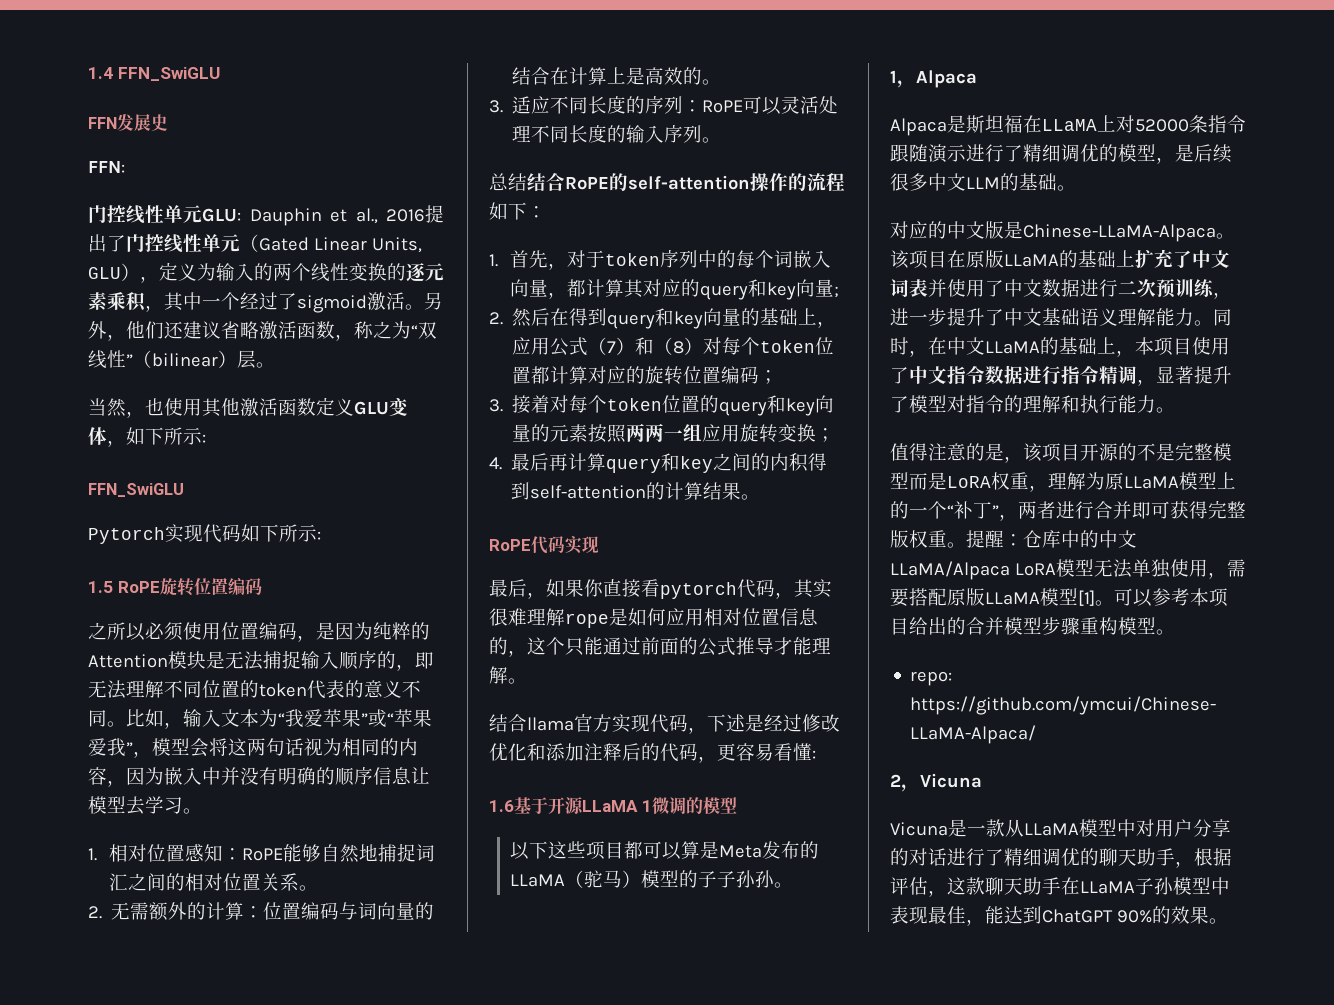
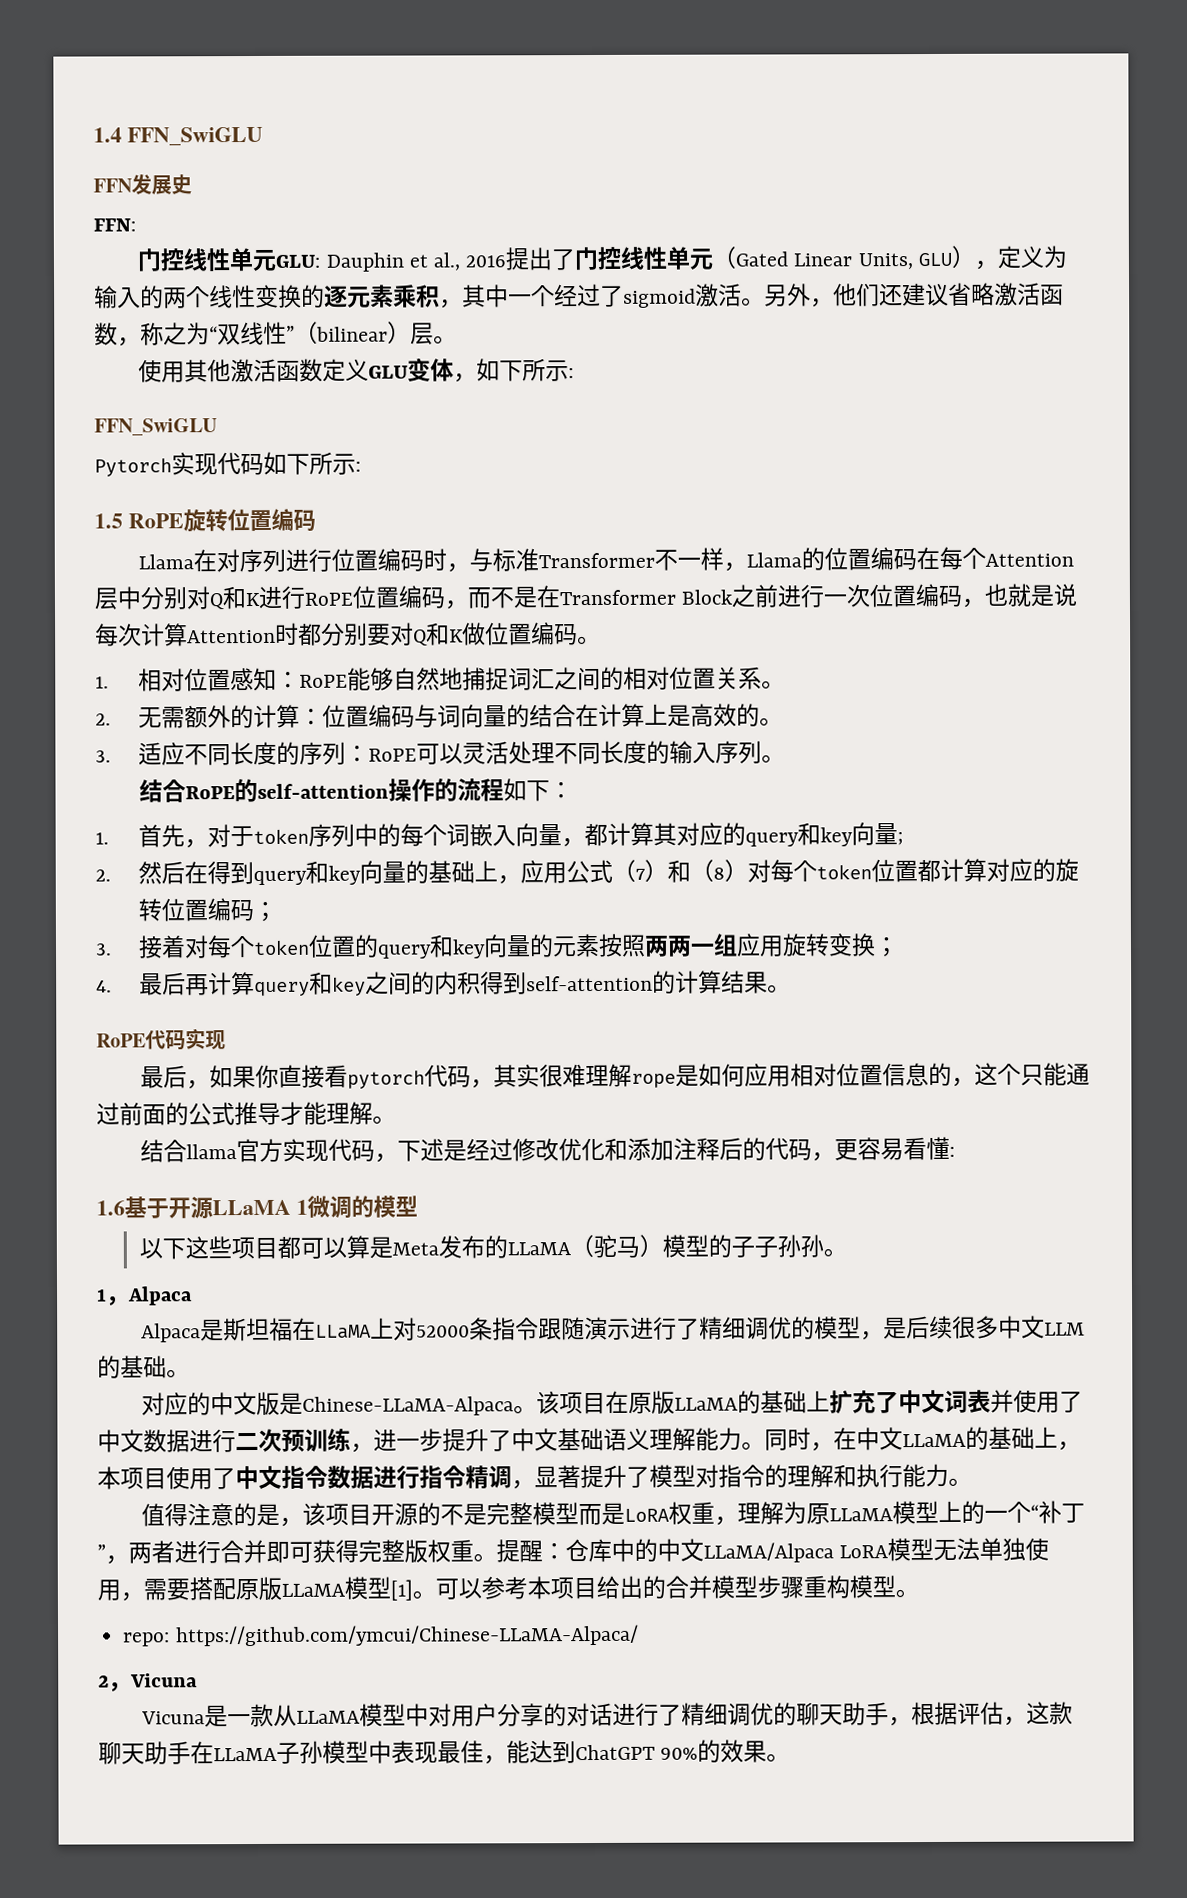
- 当然，也使用其他激活函数定义GLU变体，如下所示:
+ 使用其他激活函数定义GLU变体，如下所示:
- 之所以必须使用位置编码，是因为纯粹的Attention模块是无法捕捉输入顺序的，即无法理解不同位置的token代表的意义不同。比如，输入文本为“我爱苹果”或“苹果爱我”，模型会将这两句话视为相同的内容，因为嵌入中并没有明确的顺序信息让模型去学习。
+ Llama在对序列进行位置编码时，与标准Transformer不一样，Llama的位置编码在每个Attention层中分别对Q和K进行RoPE位置编码，而不是在Transformer Block之前进行一次位置编码，也就是说每次计算Attention时都分别要对Q和K做位置编码。
- 总结结合RoPE的self-attention操作的流程如下：
+ 结合RoPE的self-attention操作的流程如下：

